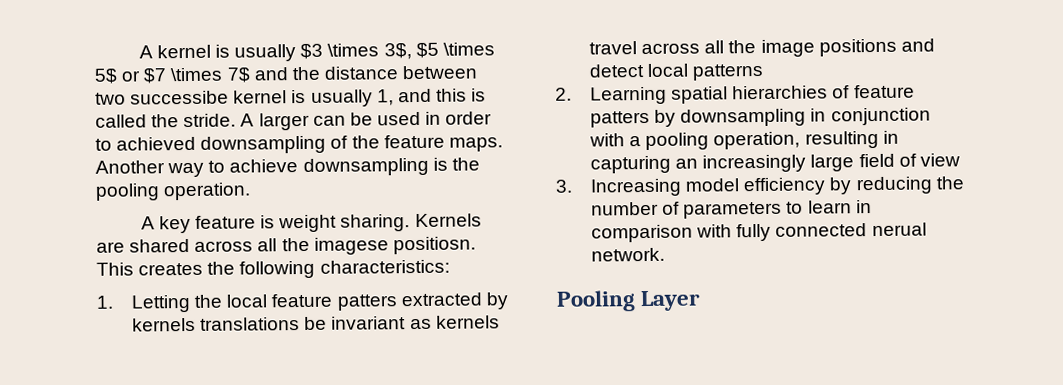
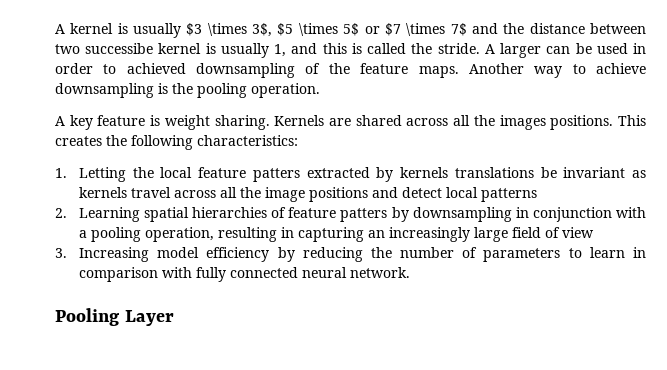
- Kernels are shared across all the imagese positiosn.
+ Kernels are shared across all the images positions.
- 3. Increasing model efficiency by reducing the number of parameters to learn in comparison with fully connected nerual network.
+ 3. Increasing model efficiency by reducing the number of parameters to learn in comparison with fully connected neural network.

